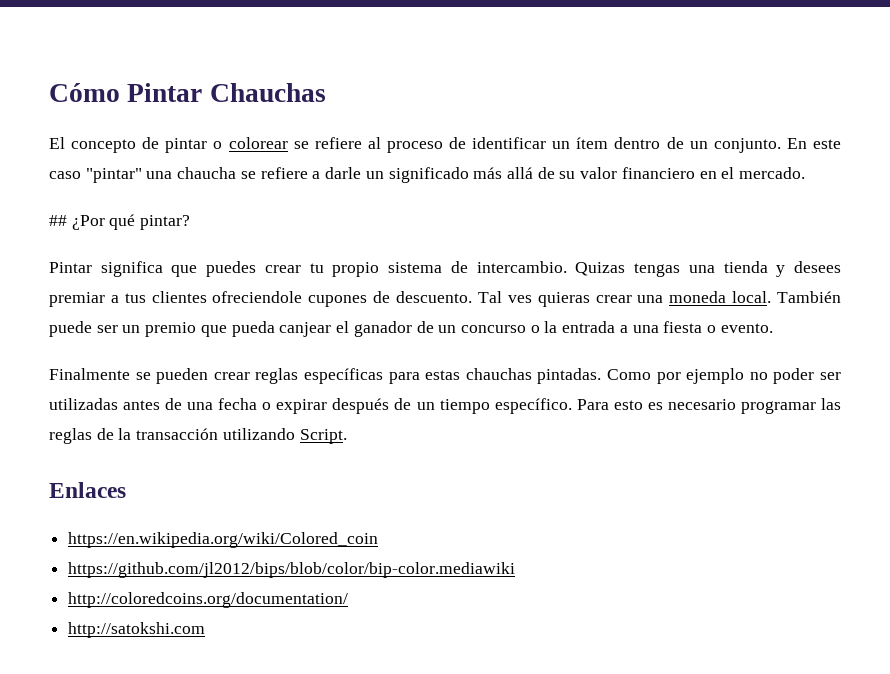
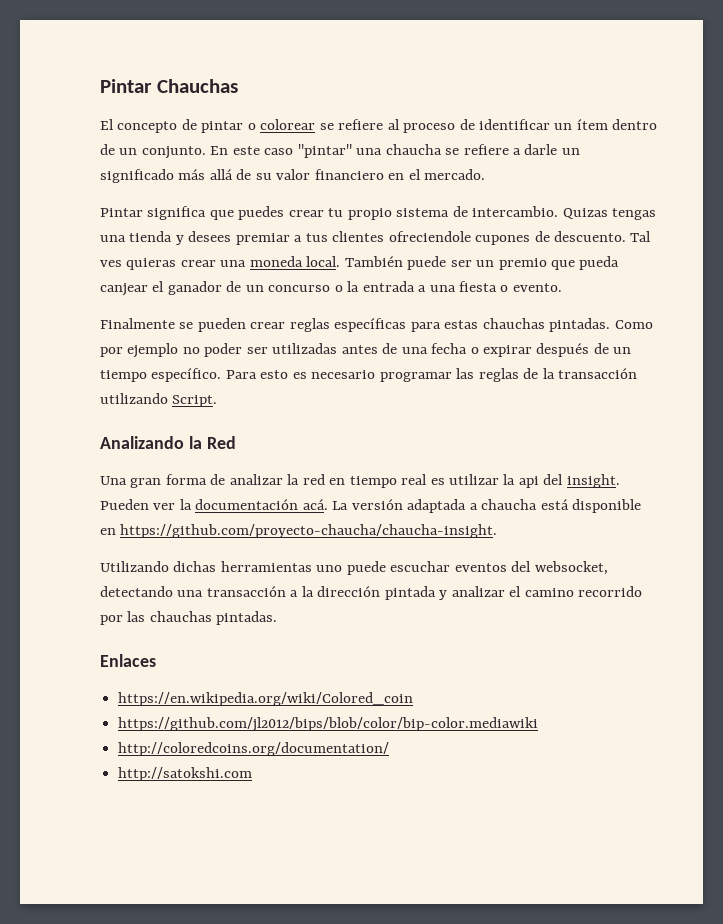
- Cómo Pintar Chauchas
+ Pintar Chauchas
- ## ¿Por qué pintar?
+ Analizando la Red
+ Una gran forma de analizar la red en tiempo real es utilizar la api del insight. Pueden ver la documentación acá. La versión adaptada a chaucha está disponible en https://github.com/proyecto-chaucha/chaucha-insight.
+ Utilizando dichas herramientas uno puede escuchar eventos del websocket, detectando una transacción a la dirección pintada y analizar el camino recorrido por las chauchas pintadas.

